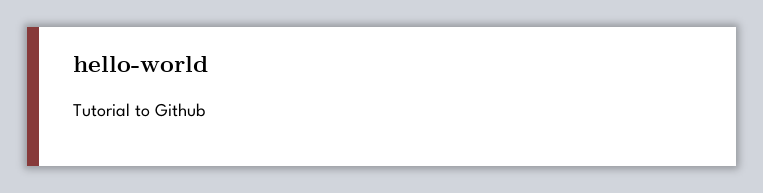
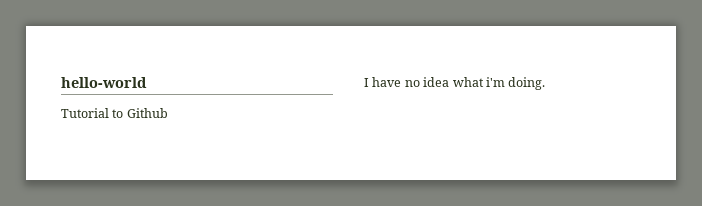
+ I have no idea what i'm doing.

